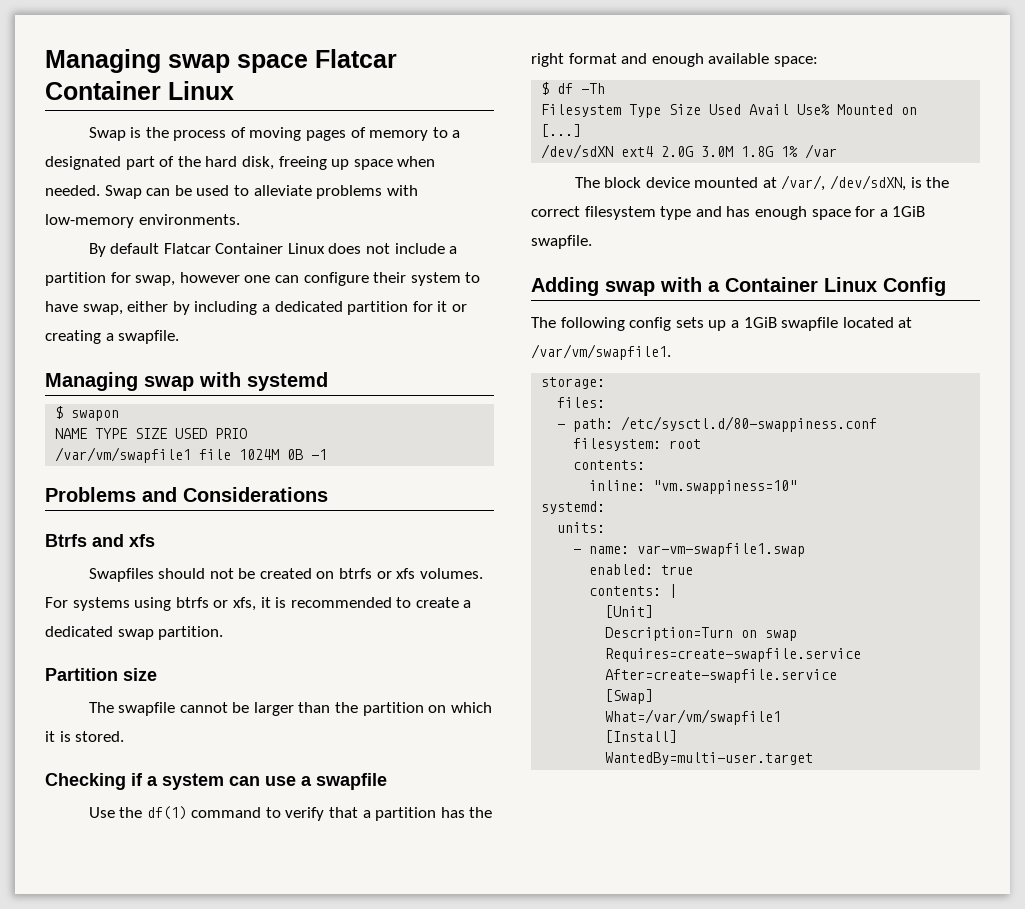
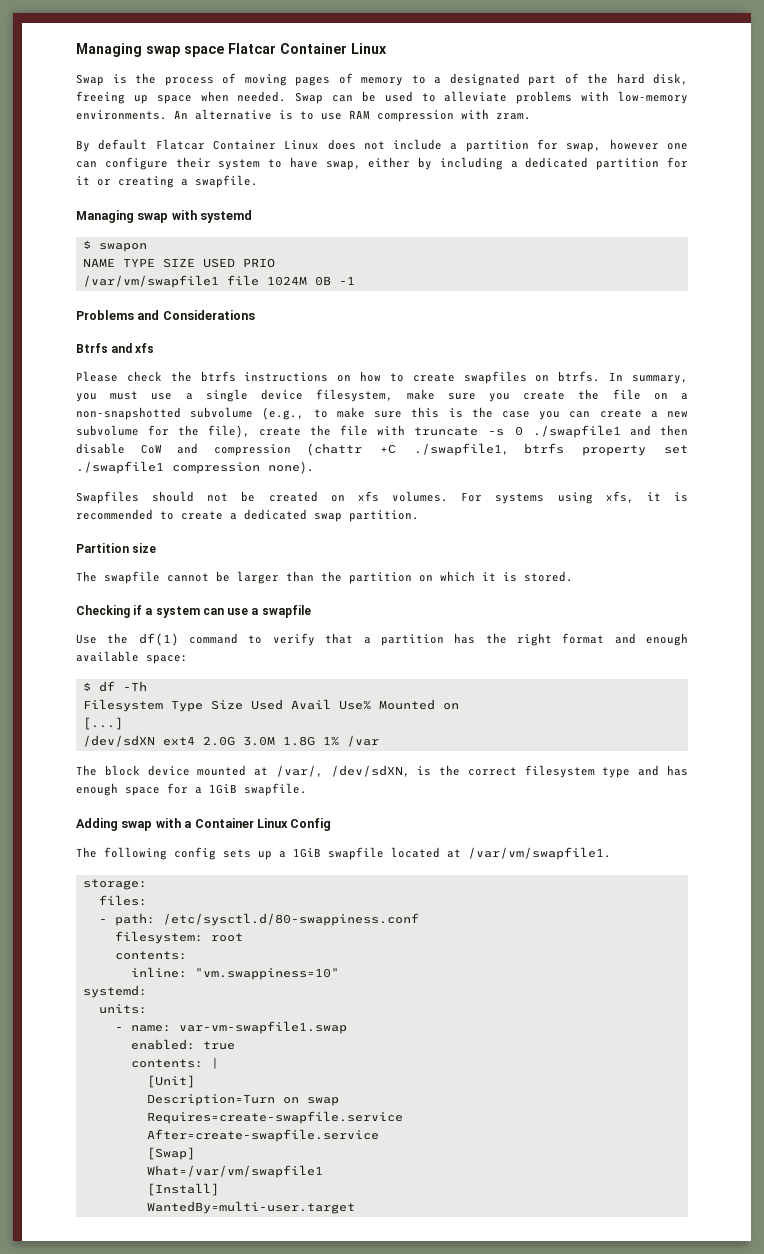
+ An alternative is to use RAM compression with zram.
+ Please check the btrfs instructions on how to create swapfiles on btrfs. In summary, you must use a single device filesystem, make sure you create the file on a non-snapshotted subvolume (e.g., to make sure this is the case you can create a new subvolume for the file), create the file with truncate -s 0 ./swapfile1 and then disable CoW and compression (chattr +C ./swapfile1, btrfs property set ./swapfile1 compression none).
- Swapfiles should not be created on btrfs or xfs volumes.
+ Swapfiles should not be created on xfs volumes.
- For systems using btrfs or xfs, it is recommended to create a dedicated swap partition.
+ For systems using xfs, it is recommended to create a dedicated swap partition.

